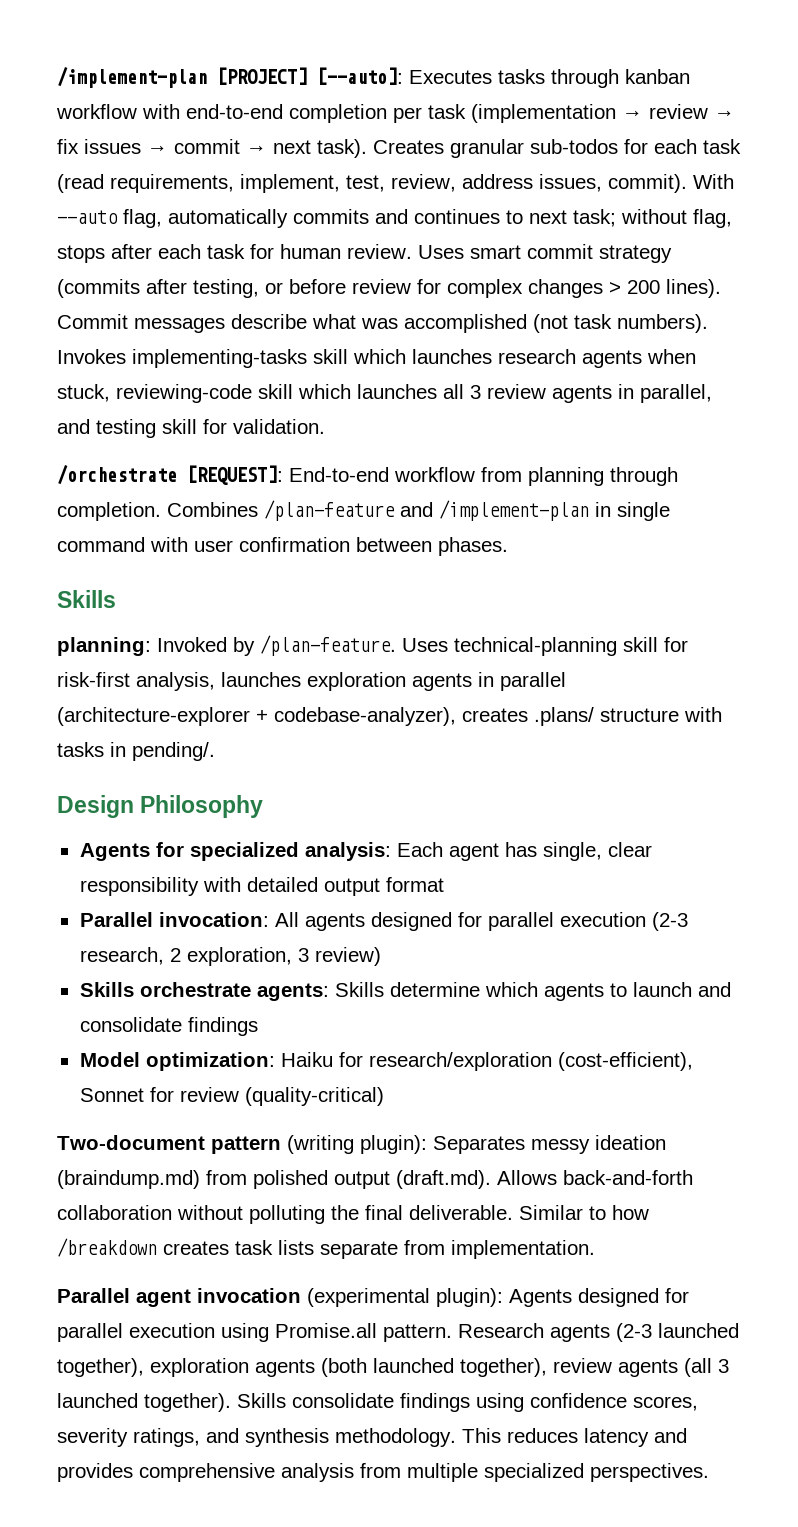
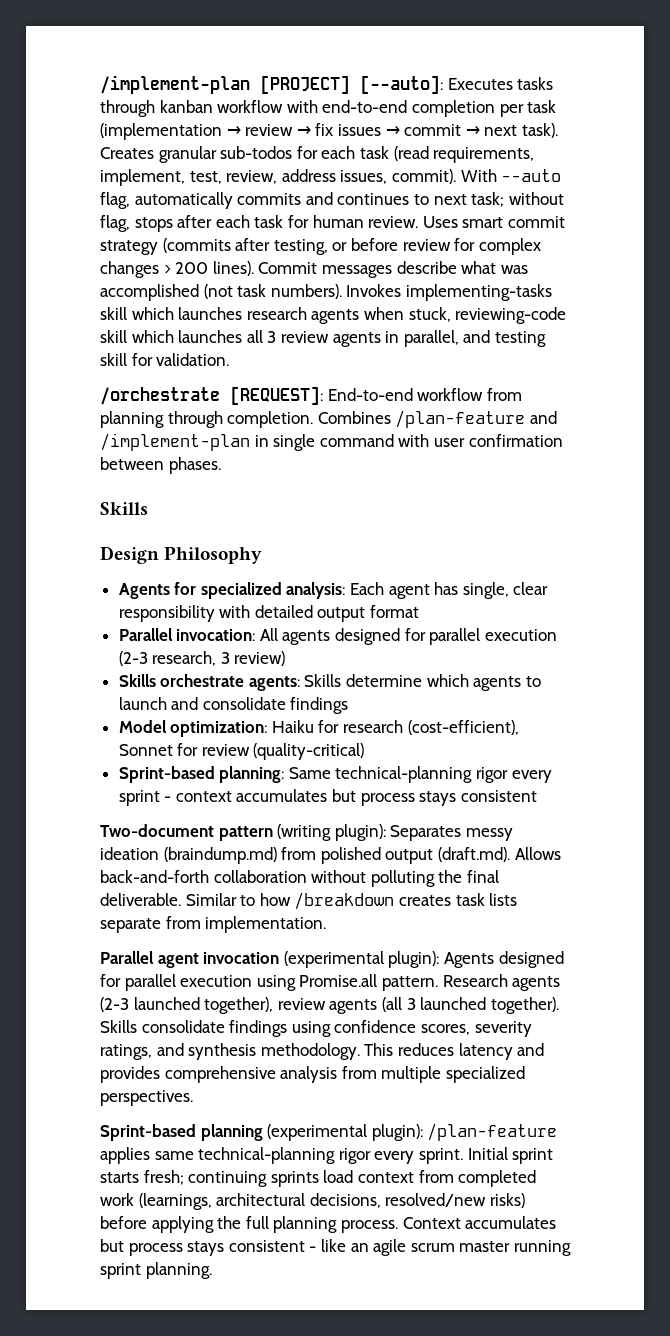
- planning: Invoked by /plan-feature. Uses technical-planning skill for risk-first analysis, launches exploration agents in parallel (architecture-explorer + codebase-analyzer), creates .plans/ structure with tasks in pending/.
- Parallel invocation: All agents designed for parallel execution (2-3 research, 2 exploration, 3 review)
+ Parallel invocation: All agents designed for parallel execution (2-3 research, 3 review)
- Model optimization: Haiku for research/exploration (cost-efficient), Sonnet for review (quality-critical)
+ Model optimization: Haiku for research (cost-efficient), Sonnet for review (quality-critical)
+ Sprint-based planning: Same technical-planning rigor every sprint - context accumulates but process stays consistent
- Research agents (2-3 launched together), exploration agents (both launched together), review agents (all 3 launched together).
+ Research agents (2-3 launched together), review agents (all 3 launched together).
+ Sprint-based planning (experimental plugin): /plan-feature applies same technical-planning rigor every sprint. Initial sprint starts fresh; continuing sprints load context from completed work (learnings, architectural decisions, resolved/new risks) before applying the full planning process. Context accumulates but process stays consistent - like an agile scrum master running sprint planning.

